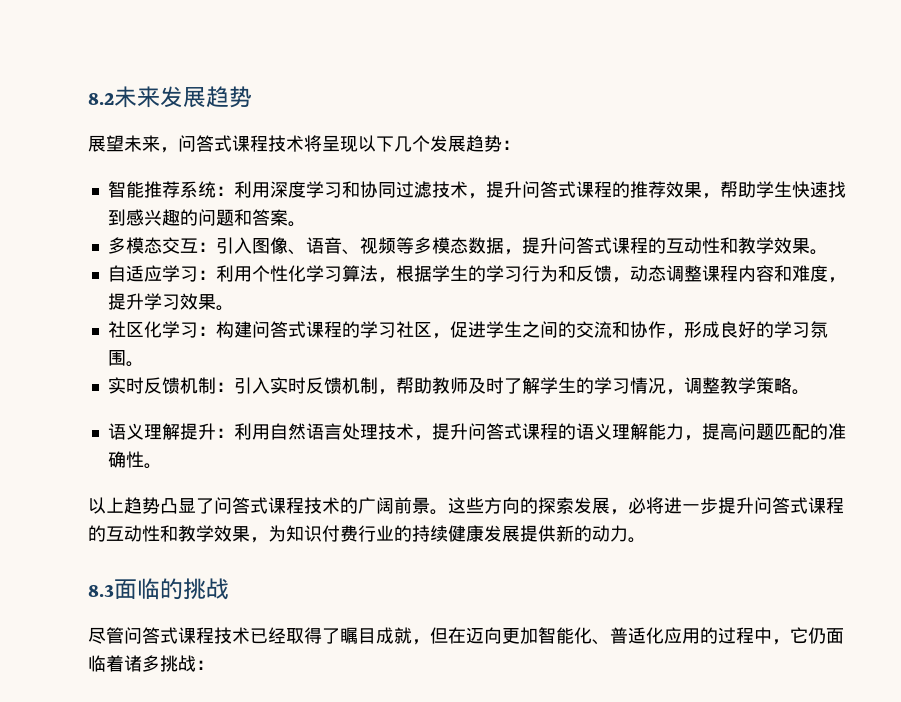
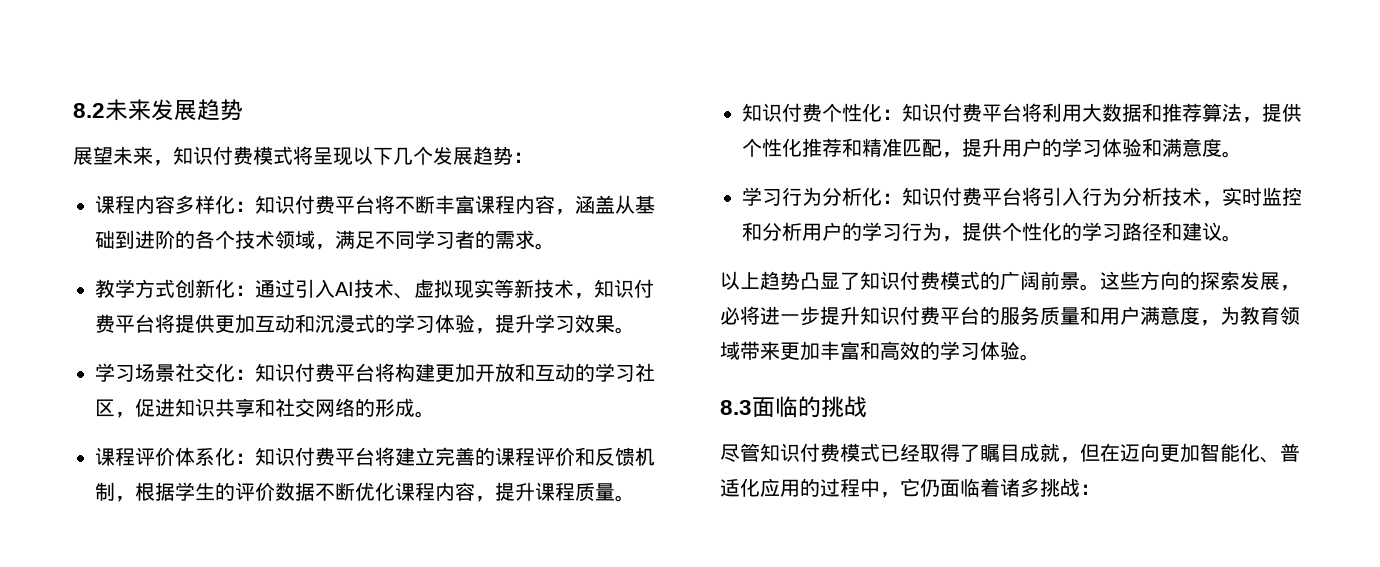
- 展望未来，问答式课程技术将呈现以下几个发展趋势：
+ 展望未来，知识付费模式将呈现以下几个发展趋势：
- 智能推荐系统：利用深度学习和协同过滤技术，提升问答式课程的推荐效果，帮助学生快速找到感兴趣的问题和答案。
- 多模态交互：引入图像、语音、视频等多模态数据，提升问答式课程的互动性和教学效果。
- 自适应学习：利用个性化学习算法，根据学生的学习行为和反馈，动态调整课程内容和难度，提升学习效果。
- 社区化学习：构建问答式课程的学习社区，促进学生之间的交流和协作，形成良好的学习氛围。
- 实时反馈机制：引入实时反馈机制，帮助教师及时了解学生的学习情况，调整教学策略。
- 语义理解提升：利用自然语言处理技术，提升问答式课程的语义理解能力，提高问题匹配的准确性。
+ 课程内容多样化：知识付费平台将不断丰富课程内容，涵盖从基础到进阶的各个技术领域，满足不同学习者的需求。
+ 教学方式创新化：通过引入AI技术、虚拟现实等新技术，知识付费平台将提供更加互动和沉浸式的学习体验，提升学习效果。
+ 学习场景社交化：知识付费平台将构建更加开放和互动的学习社区，促进知识共享和社交网络的形成。
+ 课程评价体系化：知识付费平台将建立完善的课程评价和反馈机制，根据学生的评价数据不断优化课程内容，提升课程质量。
+ 知识付费个性化：知识付费平台将利用大数据和推荐算法，提供个性化推荐和精准匹配，提升用户的学习体验和满意度。
+ 学习行为分析化：知识付费平台将引入行为分析技术，实时监控和分析用户的学习行为，提供个性化的学习路径和建议。
- 以上趋势凸显了问答式课程技术的广阔前景。
+ 以上趋势凸显了知识付费模式的广阔前景。
- 这些方向的探索发展，必将进一步提升问答式课程的互动性和教学效果，为知识付费行业的持续健康发展提供新的动力。
+ 这些方向的探索发展，必将进一步提升知识付费平台的服务质量和用户满意度，为教育领域带来更加丰富和高效的学习体验。
- 尽管问答式课程技术已经取得了瞩目成就，但在迈向更加智能化、普适化应用的过程中，它仍面临着诸多挑战：
+ 尽管知识付费模式已经取得了瞩目成就，但在迈向更加智能化、普适化应用的过程中，它仍面临着诸多挑战：

